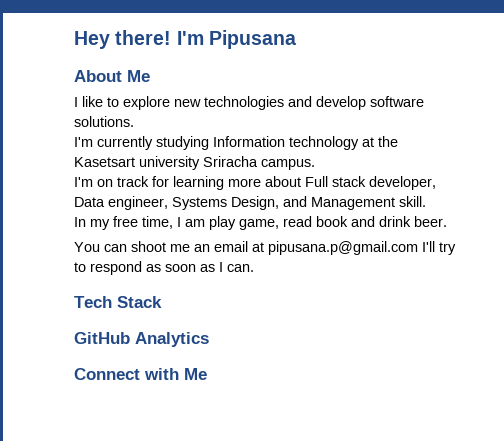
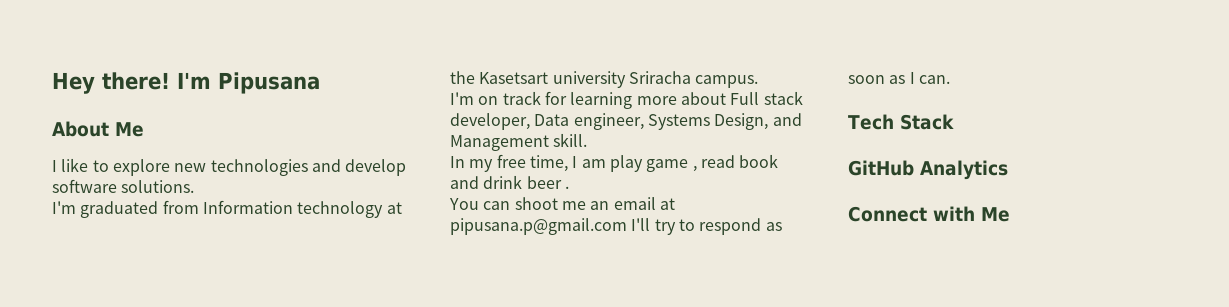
- I'm currently studying Information technology at the Kasetsart university Sriracha campus.
+ I'm graduated from Information technology at the Kasetsart university Sriracha campus.
- In my free time, I am play game, read book and drink beer.
+ In my free time, I am play game , read book and drink beer .

